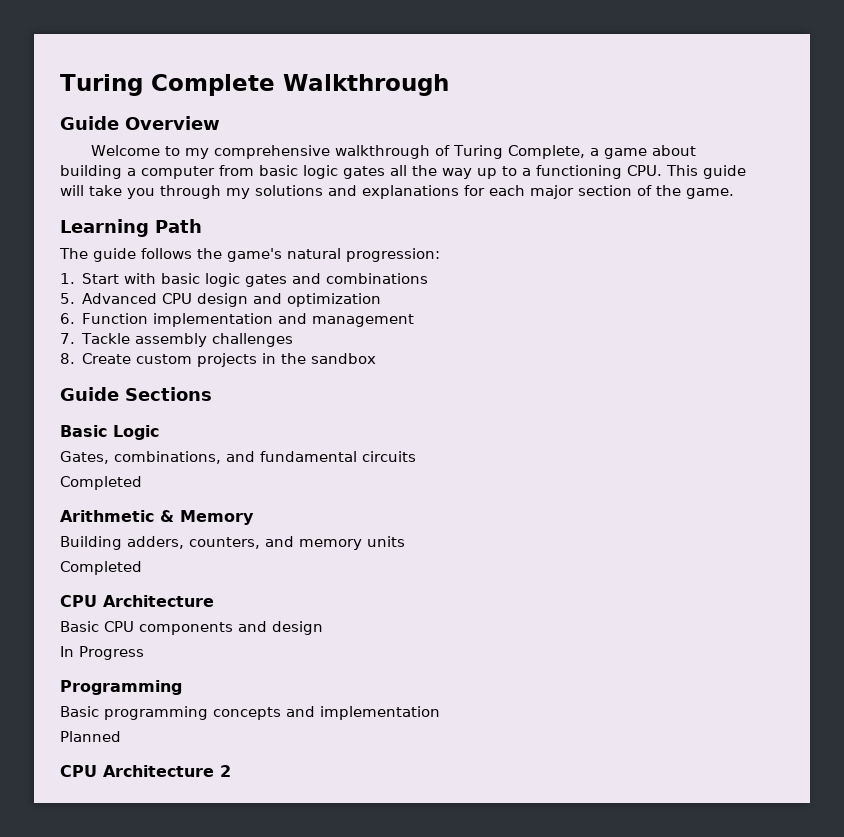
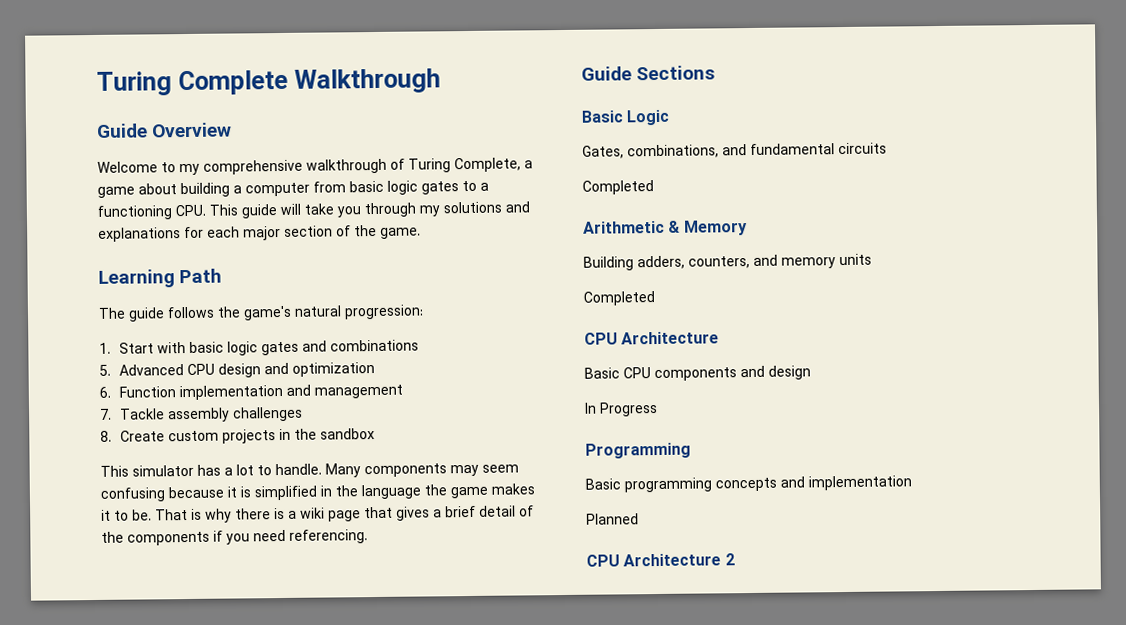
- Welcome to my comprehensive walkthrough of Turing Complete, a game about building a computer from basic logic gates all the way up to a functioning CPU. This guide will take you through my solutions and explanations for each major section of the game.
+ Welcome to my comprehensive walkthrough of Turing Complete, a game about building a computer from basic logic gates to a functioning CPU. This guide will take you through my solutions and explanations for each major section of the game.
+ This simulator has a lot to handle. Many components may seem confusing because it is simplified in the language the game makes it to be. That is why there is a wiki page that gives a brief detail of the components if you need referencing.

